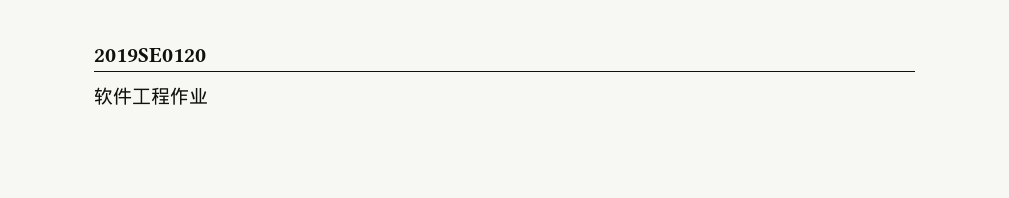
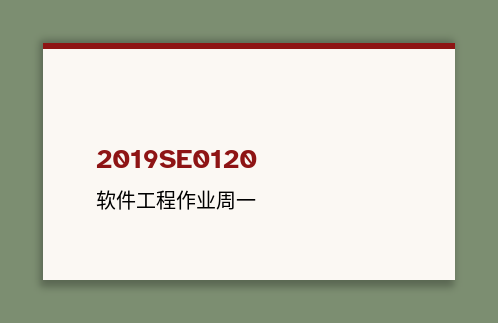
- 软件工程作业
+ 软件工程作业周一

